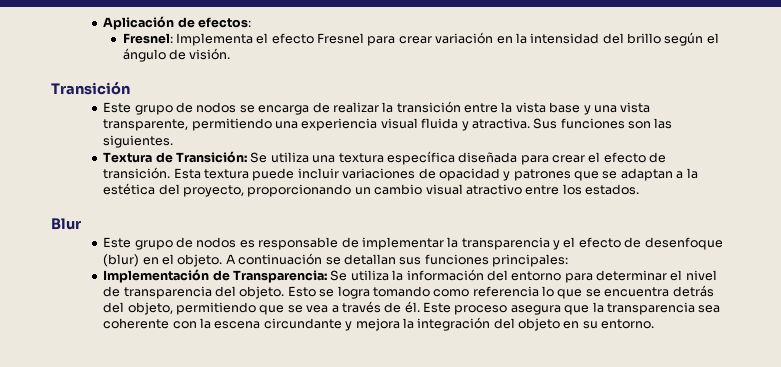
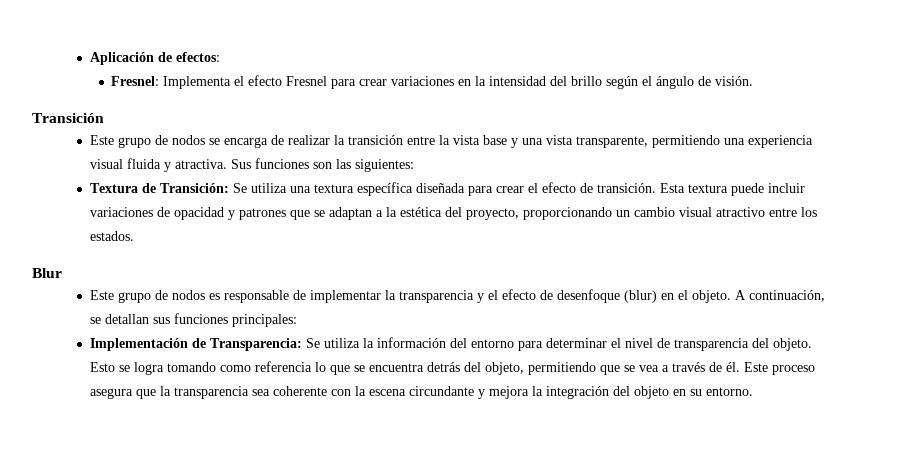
- Fresnel: Implementa el efecto Fresnel para crear variación en la intensidad del brillo según el ángulo de visión.
+ Fresnel: Implementa el efecto Fresnel para crear variaciones en la intensidad del brillo según el ángulo de visión.
- Sus funciones son las siguientes.
+ Sus funciones son las siguientes:
- A continuación se detallan sus funciones principales:
+ A continuación, se detallan sus funciones principales:

